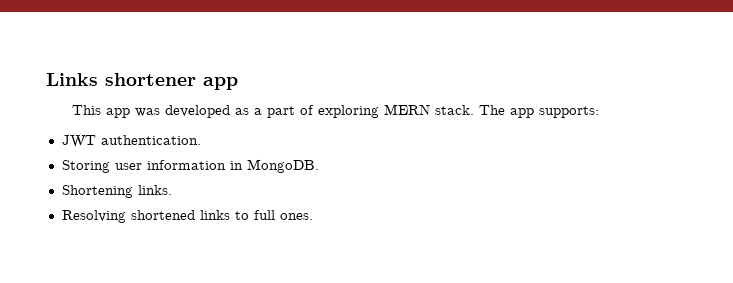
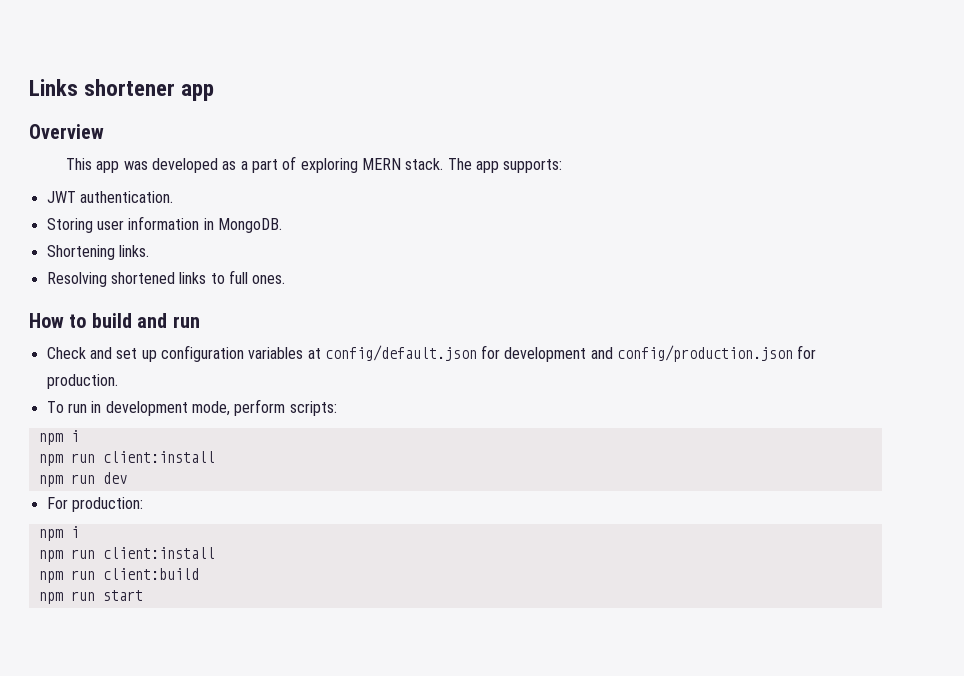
+ Overview
+ How to build and run
+ Check and set up configuration variables at config/default.json for development and config/production.json for production.
+ To run in development mode, perform scripts:
+ npm i
+ npm run client:install
+ npm run dev
+ For production:
+ npm i
+ npm run client:install
+ npm run client:build
+ npm run start

